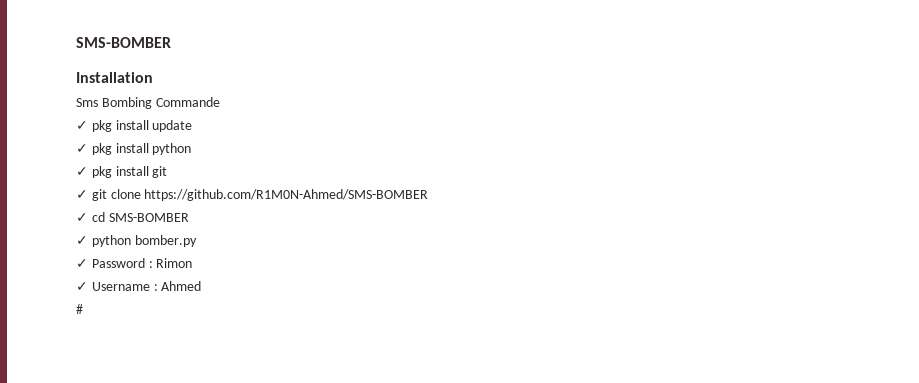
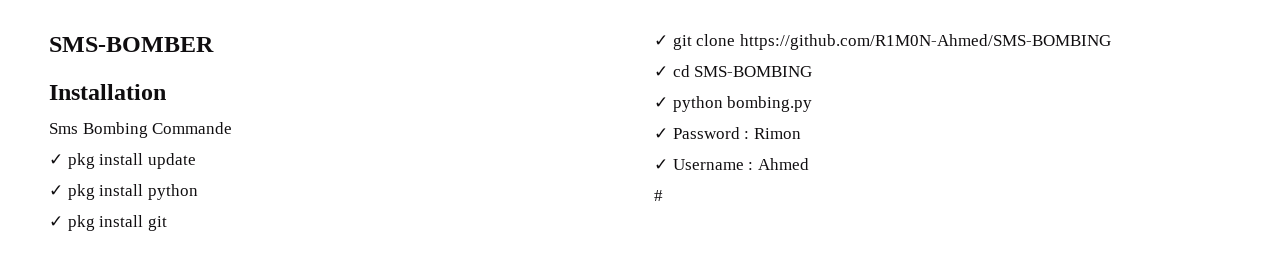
- ✓ git clone https://github.com/R1M0N-Ahmed/SMS-BOMBER
+ ✓ git clone https://github.com/R1M0N-Ahmed/SMS-BOMBING
- ✓ cd SMS-BOMBER
+ ✓ cd SMS-BOMBING
- ✓ python bomber.py
+ ✓ python bombing.py

